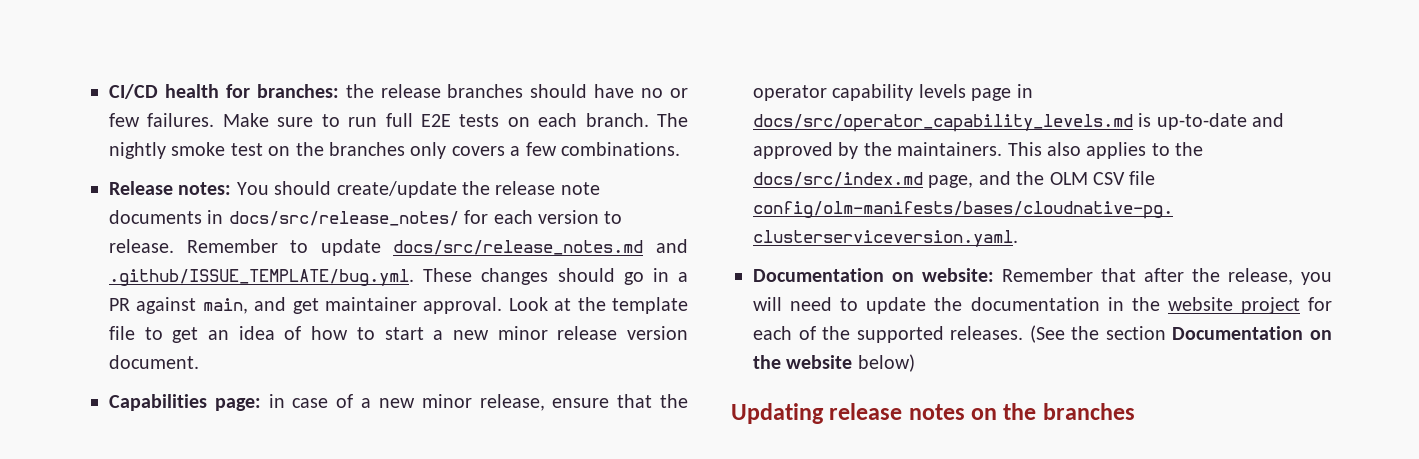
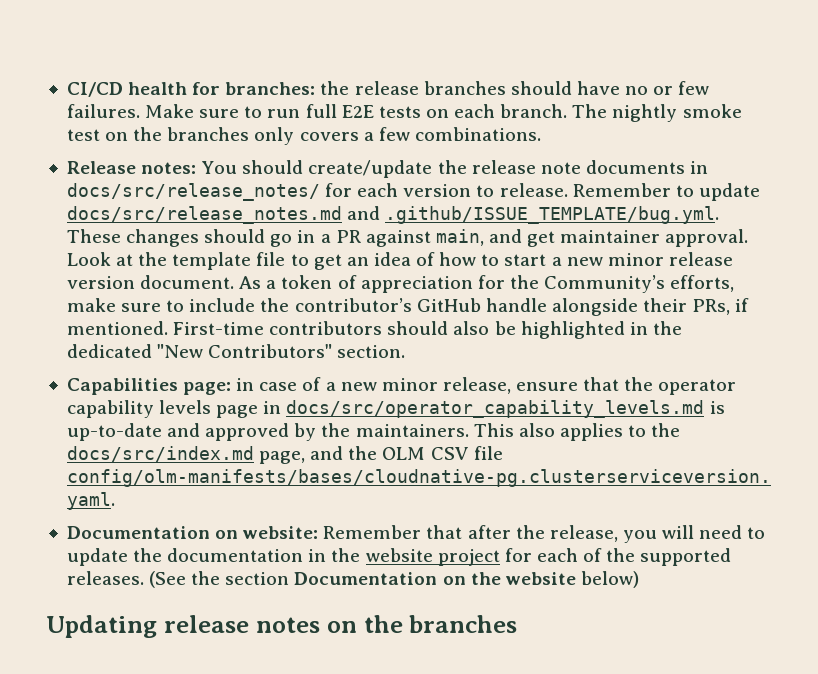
+ As a token of appreciation for the Community’s efforts, make sure to include the contributor’s GitHub handle alongside their PRs, if mentioned. First-time contributors should also be highlighted in the dedicated "New Contributors" section.

